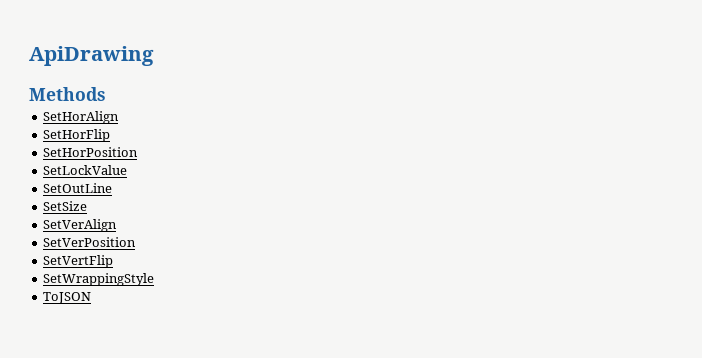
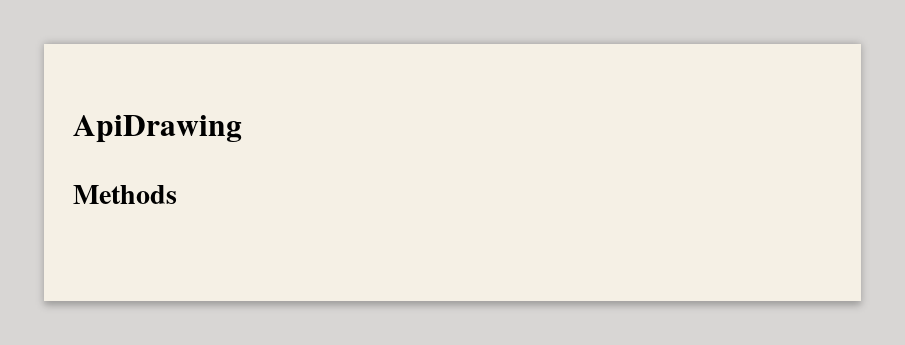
- SetHorAlign
- SetHorFlip
- SetHorPosition
- SetLockValue
- SetOutLine
- SetSize
- SetVerAlign
- SetVerPosition
- SetVertFlip
- SetWrappingStyle
- ToJSON

